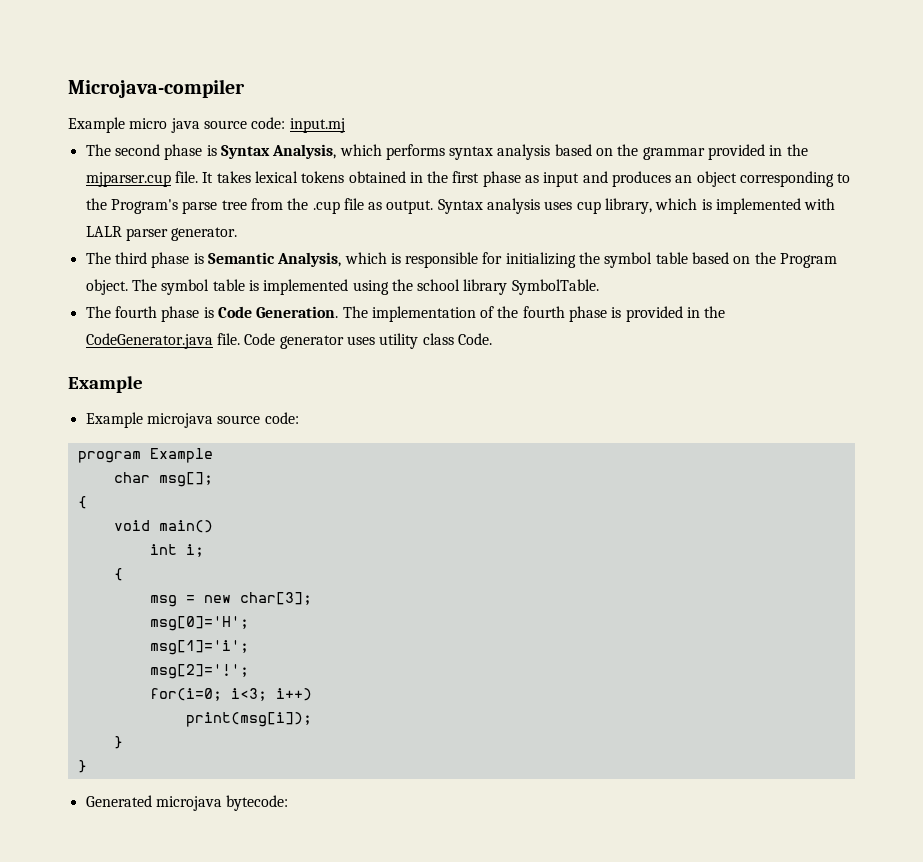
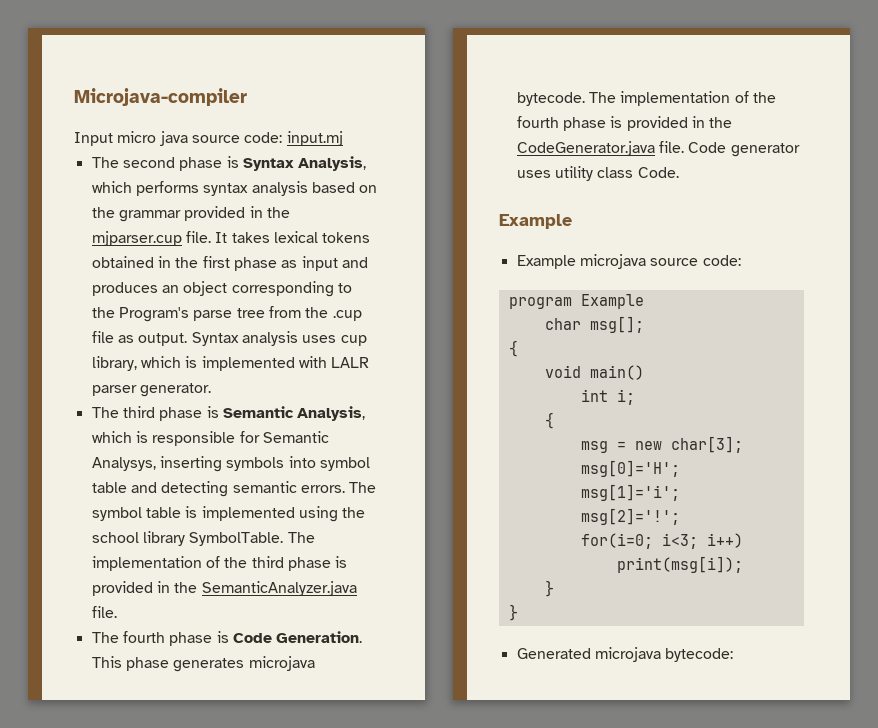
- Example micro java source code: input.mj
+ Input micro java source code: input.mj
- The third phase is Semantic Analysis, which is responsible for initializing the symbol table based on the Program object.
+ The third phase is Semantic Analysis, which is responsible for Semantic Analysys, inserting symbols into symbol table and detecting semantic errors.
+ The implementation of the third phase is provided in the SemanticAnalyzer.java file.
+ This phase generates microjava bytecode.

